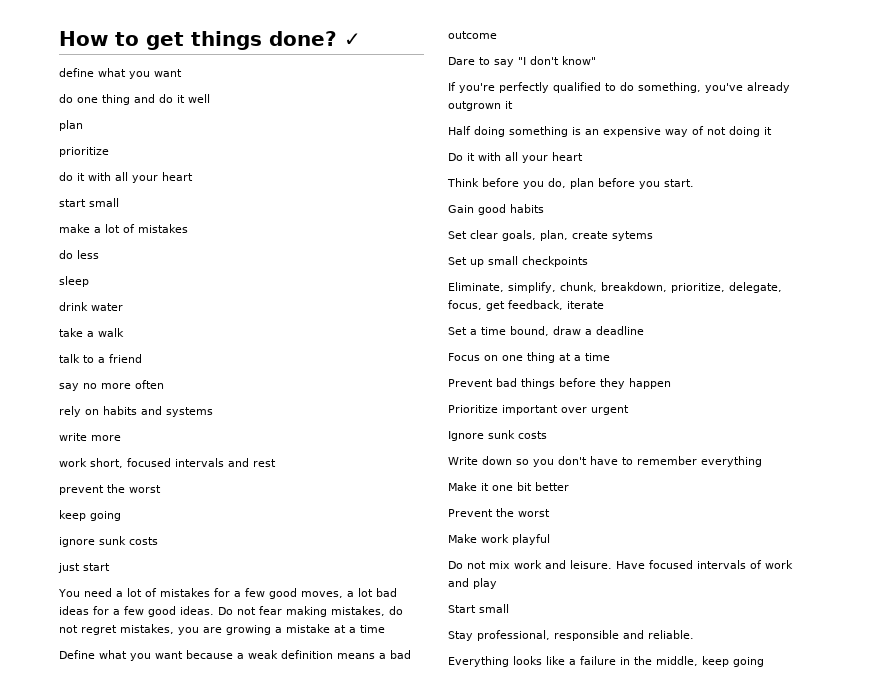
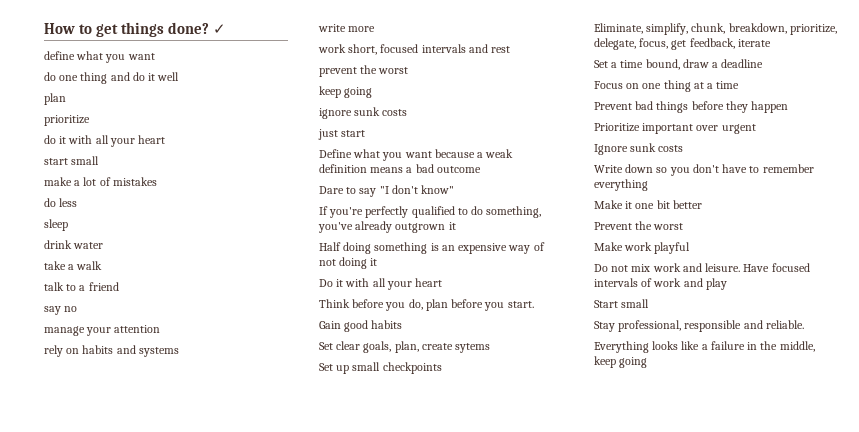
- say no more often
+ say no
+ manage your attention
- You need a lot of mistakes for a few good moves, a lot bad ideas for a few good ideas. Do not fear making mistakes, do not regret mistakes, you are growing a mistake at a time

